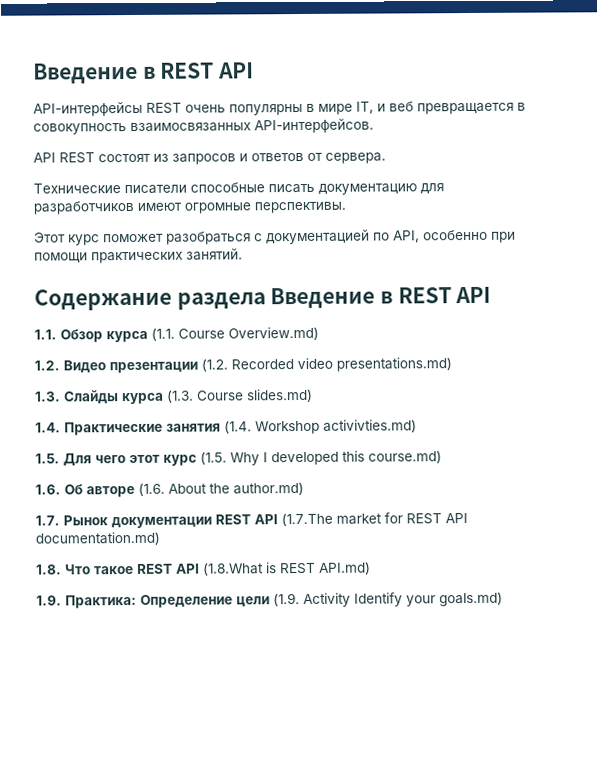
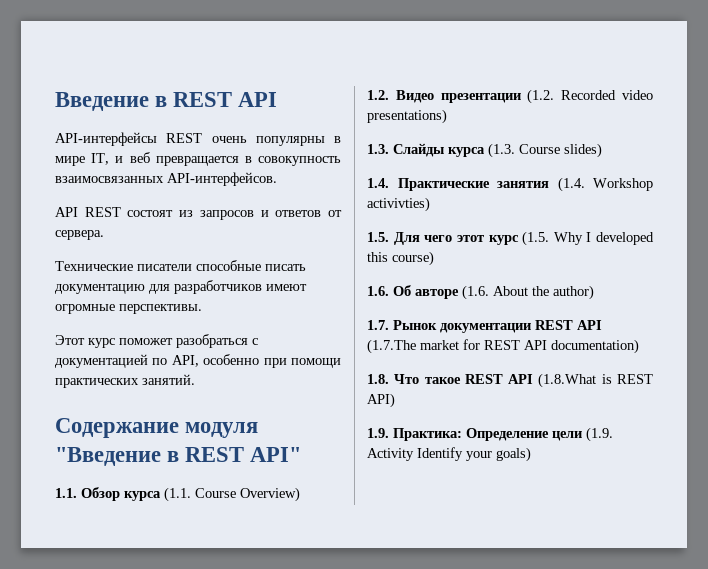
- Содержание раздела Введение в REST API
+ Содержание модуля "Введение в REST API"
- 1.1. Обзор курса (1.1. Course Overview.md)
+ 1.1. Обзор курса (1.1. Course Overview)
- 1.2. Видео презентации (1.2. Recorded video presentations.md)
+ 1.2. Видео презентации (1.2. Recorded video presentations)
- 1.3. Слайды курса (1.3. Course slides.md)
+ 1.3. Слайды курса (1.3. Course slides)
- 1.4. Практические занятия (1.4. Workshop activivties.md)
+ 1.4. Практические занятия (1.4. Workshop activivties)
- 1.5. Для чего этот курс (1.5. Why I developed this course.md)
+ 1.5. Для чего этот курс (1.5. Why I developed this course)
- 1.6. Об авторе (1.6. About the author.md)
+ 1.6. Об авторе (1.6. About the author)
- 1.7. Рынок документации REST API (1.7.The market for REST API documentation.md)
+ 1.7. Рынок документации REST API (1.7.The market for REST API documentation)
- 1.8. Что такое REST API (1.8.What is REST API.md)
+ 1.8. Что такое REST API (1.8.What is REST API)
- 1.9. Практика: Определение цели (1.9. Activity Identify your goals.md)
+ 1.9. Практика: Определение цели (1.9. Activity Identify your goals)

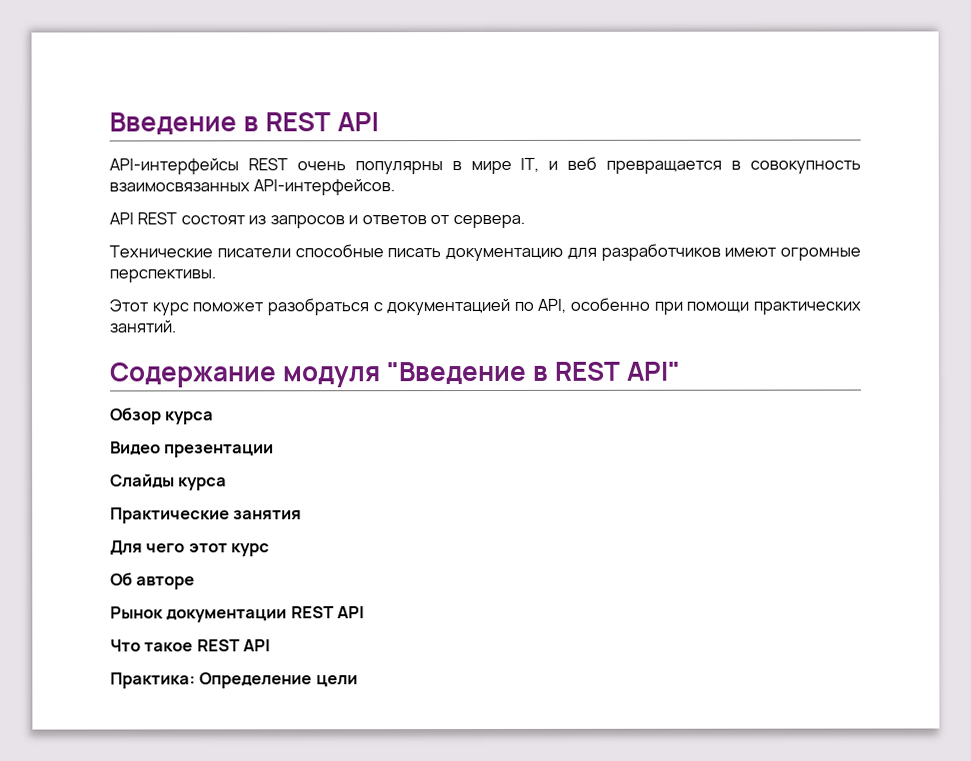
- 1.1. Обзор курса (1.1. Course Overview)
- 1.2. Видео презентации (1.2. Recorded video presentations)
- 1.3. Слайды курса (1.3. Course slides)
- 1.4. Практические занятия (1.4. Workshop activivties)
- 1.5. Для чего этот курс (1.5. Why I developed this course)
- 1.6. Об авторе (1.6. About the author)
- 1.7. Рынок документации REST API (1.7.The market for REST API documentation)
- 1.8. Что такое REST API (1.8.What is REST API)
- 1.9. Практика: Определение цели (1.9. Activity Identify your goals)
+ Обзор курса
+ Видео презентации
+ Слайды курса
+ Практические занятия
+ Для чего этот курс
+ Об авторе
+ Рынок документации REST API
+ Что такое REST API
+ Практика: Определение цели

